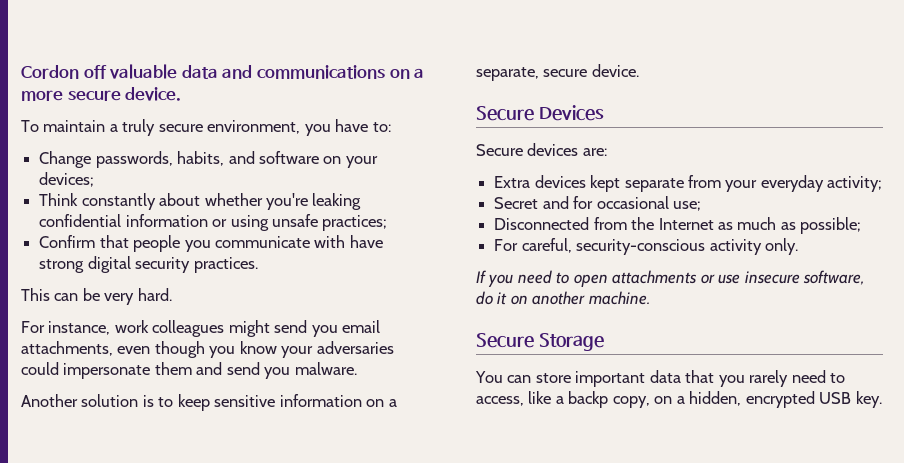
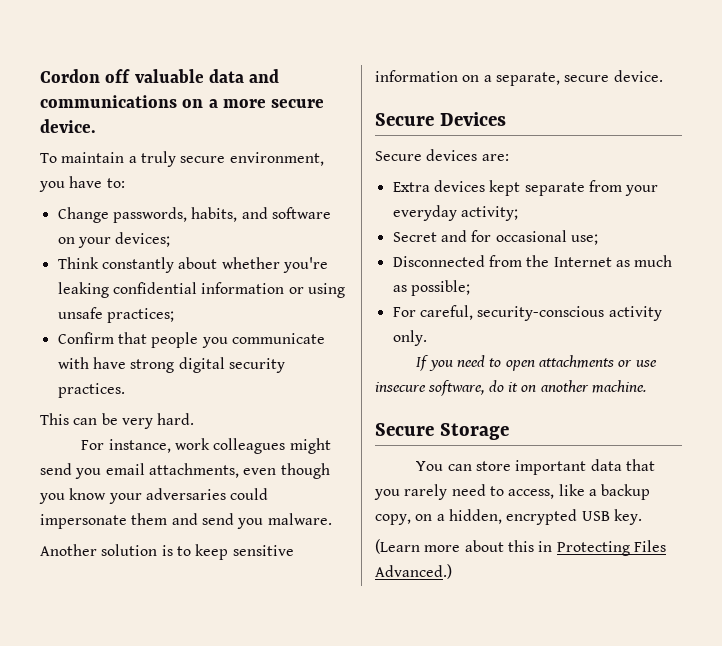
- You can store important data that you rarely need to access, like a backp copy, on a hidden, encrypted USB key.
+ You can store important data that you rarely need to access, like a backup copy, on a hidden, encrypted USB key.
+ (Learn more about this in Protecting Files Advanced.)

